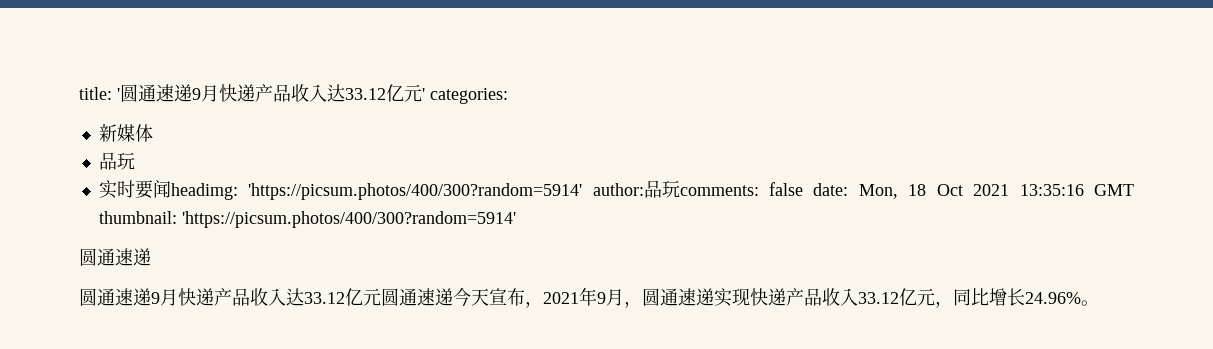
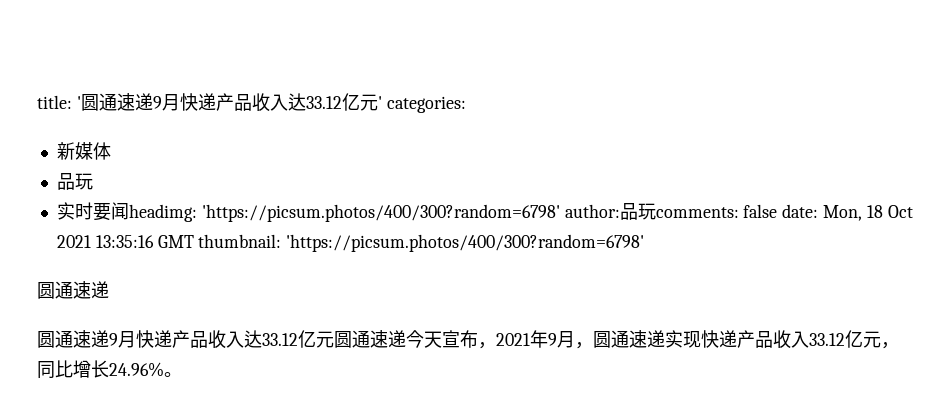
- 实时要闻headimg: 'https://picsum.photos/400/300?random=5914' author:品玩comments: false date: Mon, 18 Oct 2021 13:35:16 GMT thumbnail: 'https://picsum.photos/400/300?random=5914'
+ 实时要闻headimg: 'https://picsum.photos/400/300?random=6798' author:品玩comments: false date: Mon, 18 Oct 2021 13:35:16 GMT thumbnail: 'https://picsum.photos/400/300?random=6798'

